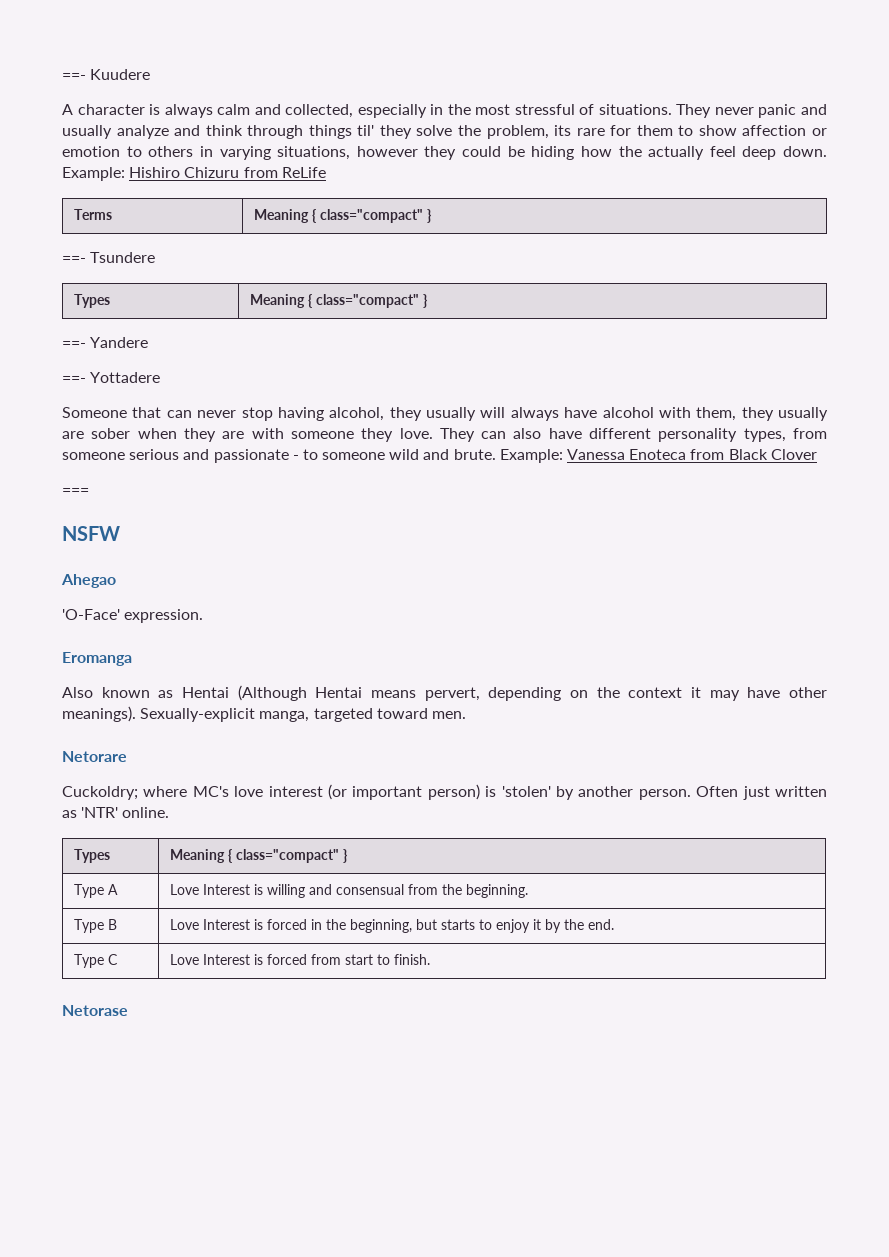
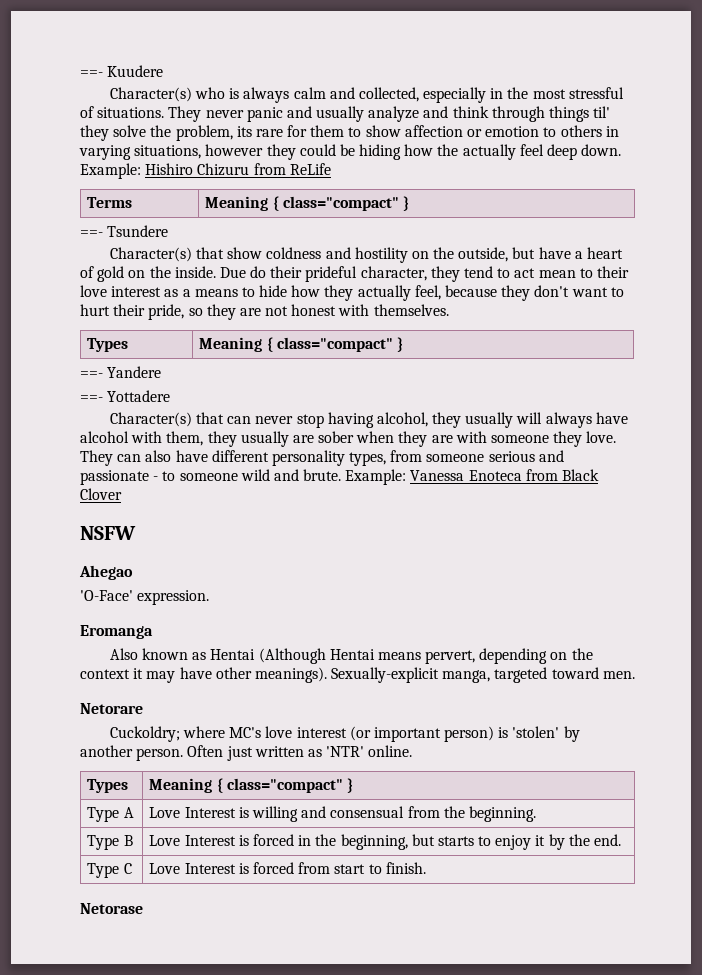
- A character is always calm and collected, especially in the most stressful of situations.
+ Character(s) who is always calm and collected, especially in the most stressful of situations.
+ Character(s) that show coldness and hostility on the outside, but have a heart of gold on the inside. Due do their prideful character, they tend to act mean to their love interest as a means to hide how they actually feel, because they don't want to hurt their pride, so they are not honest with themselves.
- Someone that can never stop having alcohol, they usually will always have alcohol with them, they usually are sober when they are with someone they love.
+ Character(s) that can never stop having alcohol, they usually will always have alcohol with them, they usually are sober when they are with someone they love.
- ===

